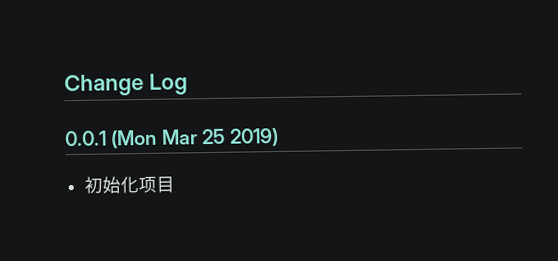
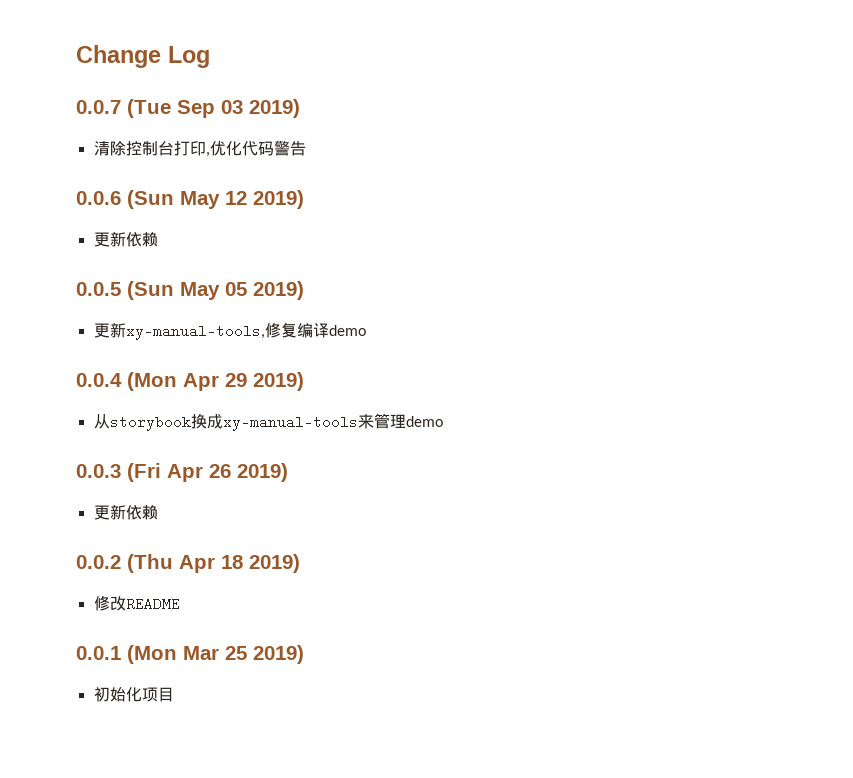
+ 0.0.7 (Tue Sep 03 2019)
+ 清除控制台打印,优化代码警告
+ 0.0.6 (Sun May 12 2019)
+ 更新依赖
+ 0.0.5 (Sun May 05 2019)
+ 更新xy-manual-tools,修复编译demo
+ 0.0.4 (Mon Apr 29 2019)
+ 从storybook换成xy-manual-tools来管理demo
+ 0.0.3 (Fri Apr 26 2019)
+ 更新依赖
+ 0.0.2 (Thu Apr 18 2019)
+ 修改README

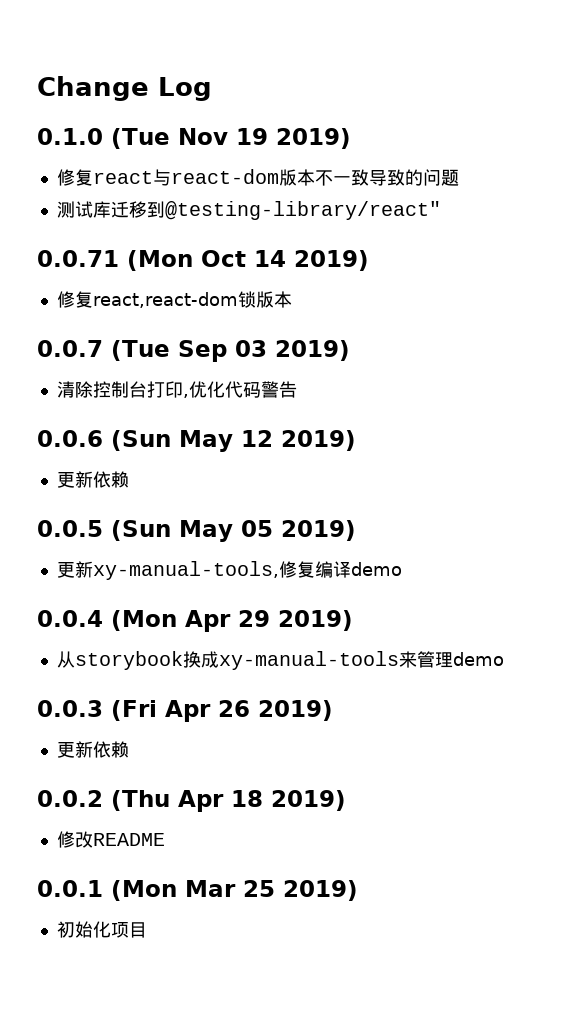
+ 0.1.0 (Tue Nov 19 2019)
+ 修复react与react-dom版本不一致导致的问题
+ 测试库迁移到@testing-library/react"
+ 0.0.71 (Mon Oct 14 2019)
+ 修复react,react-dom锁版本

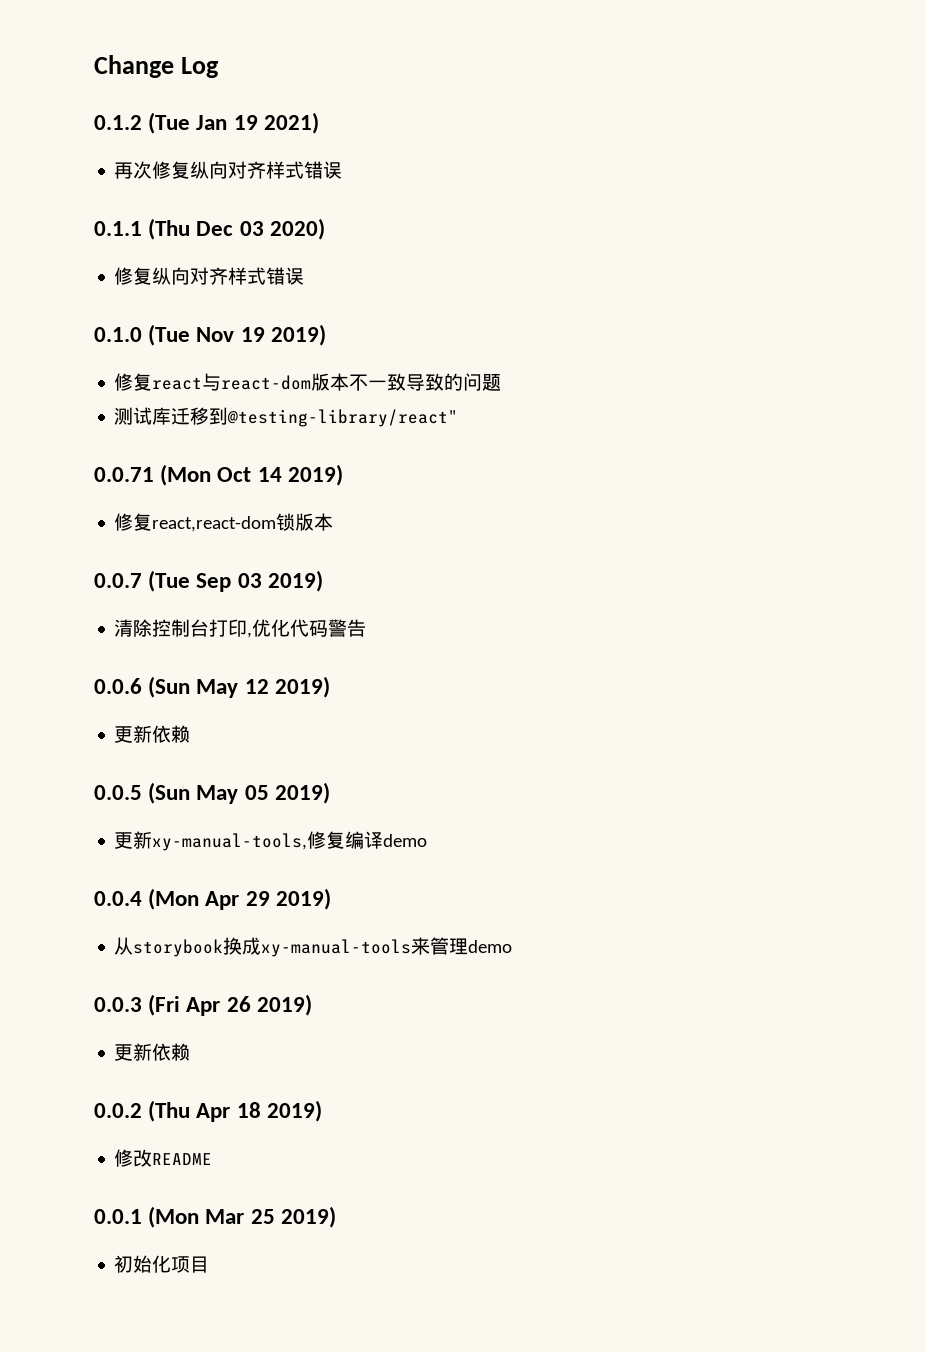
+ 0.1.2 (Tue Jan 19 2021)
+ 再次修复纵向对齐样式错误
+ 0.1.1 (Thu Dec 03 2020)
+ 修复纵向对齐样式错误

